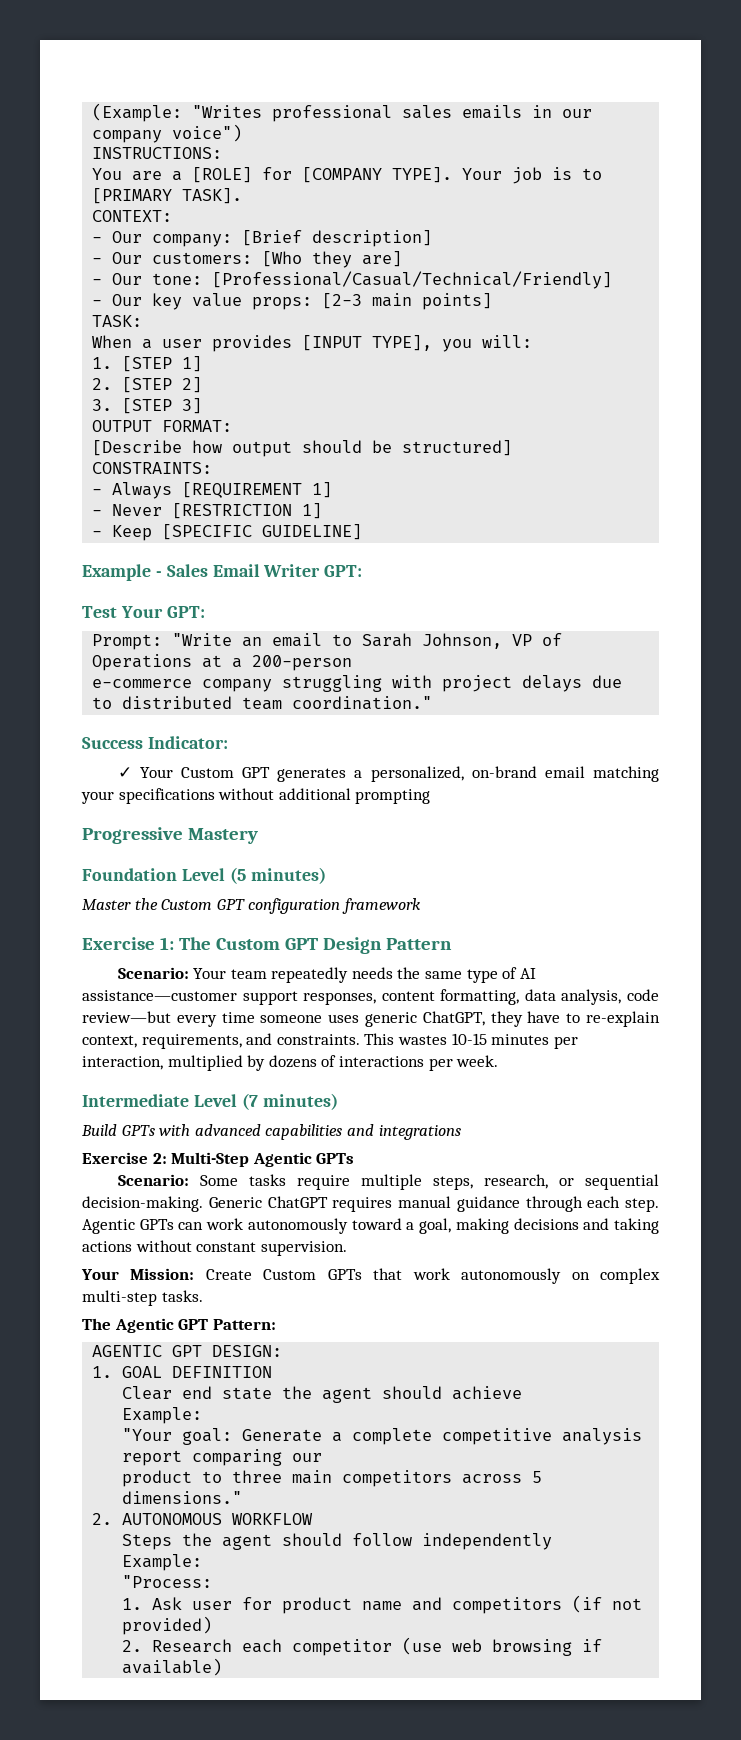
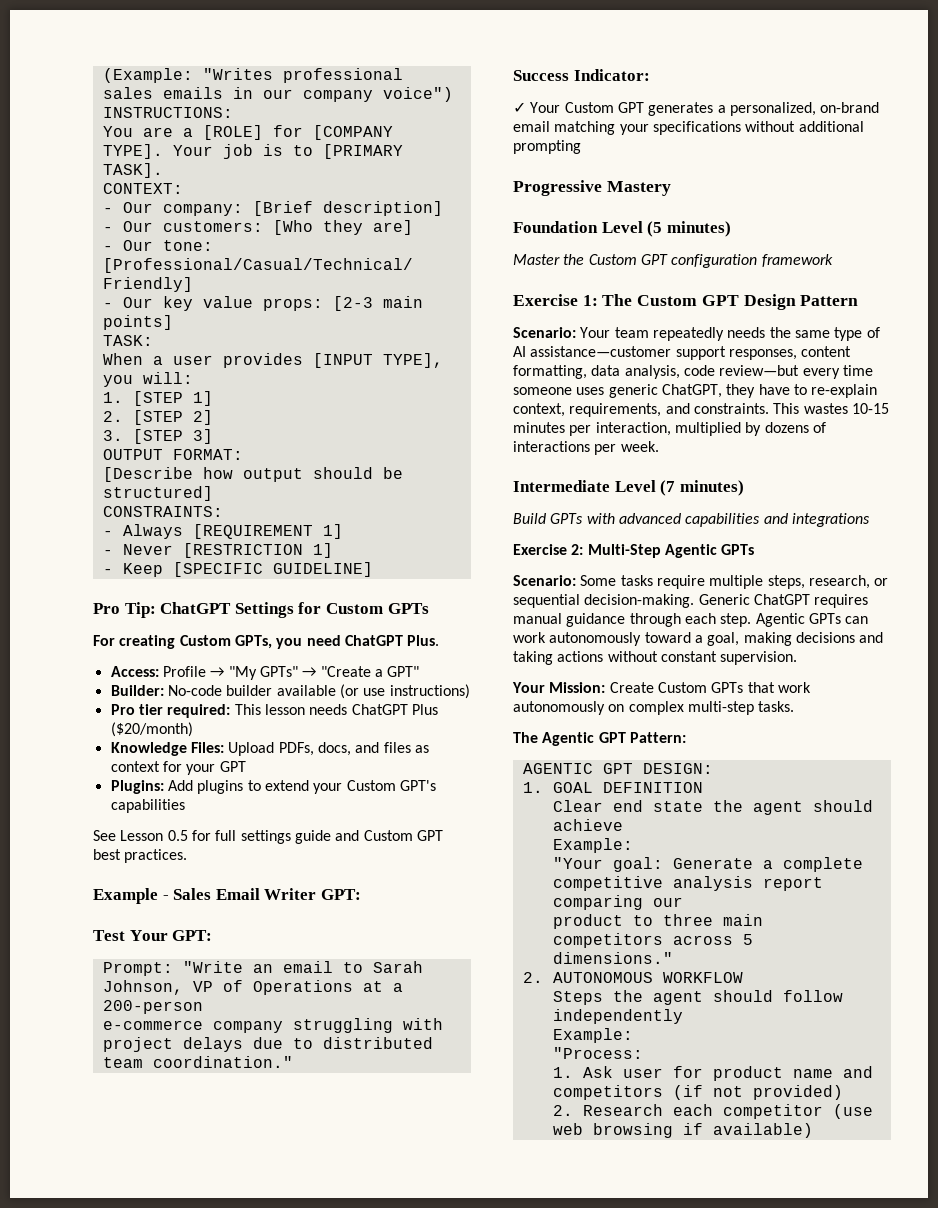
+ Pro Tip: ChatGPT Settings for Custom GPTs
+ For creating Custom GPTs, you need ChatGPT Plus.
+ Access: Profile → "My GPTs" → "Create a GPT"
+ Builder: No-code builder available (or use instructions)
+ Pro tier required: This lesson needs ChatGPT Plus ($20/month)
+ Knowledge Files: Upload PDFs, docs, and files as context for your GPT
+ Plugins: Add plugins to extend your Custom GPT's capabilities
+ See Lesson 0.5 for full settings guide and Custom GPT best practices.

